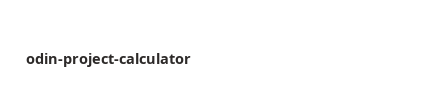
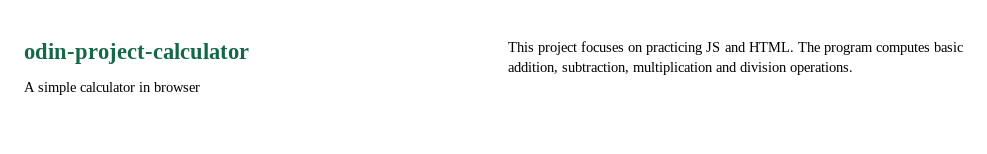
+ A simple calculator in browser
+ This project focuses on practicing JS and HTML. The program computes basic addition, subtraction, multiplication and division operations.

